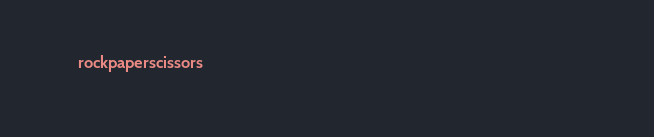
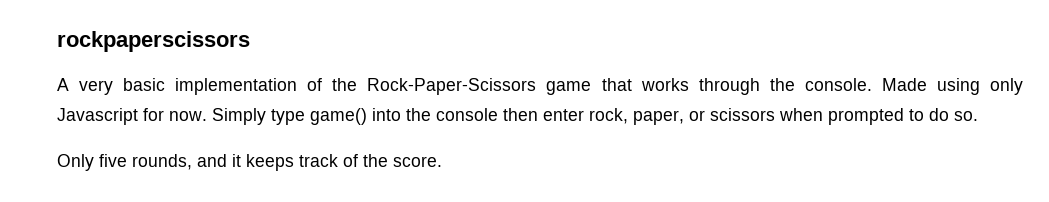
+ A very basic implementation of the Rock-Paper-Scissors game that works through the console. Made using only Javascript for now. Simply type game() into the console then enter rock, paper, or scissors when prompted to do so.
+ Only five rounds, and it keeps track of the score.

